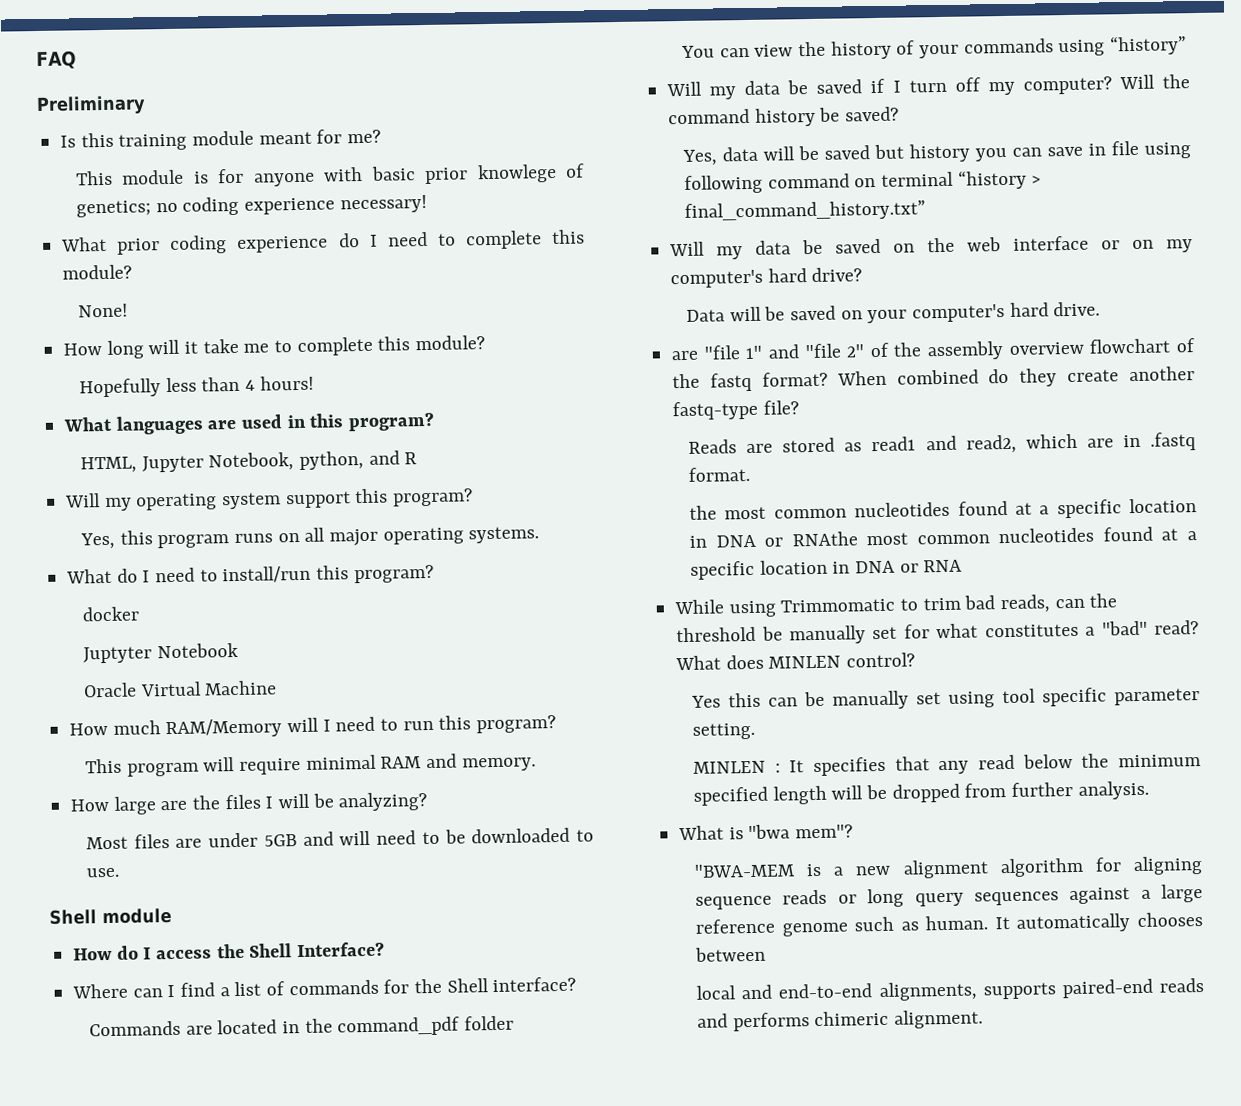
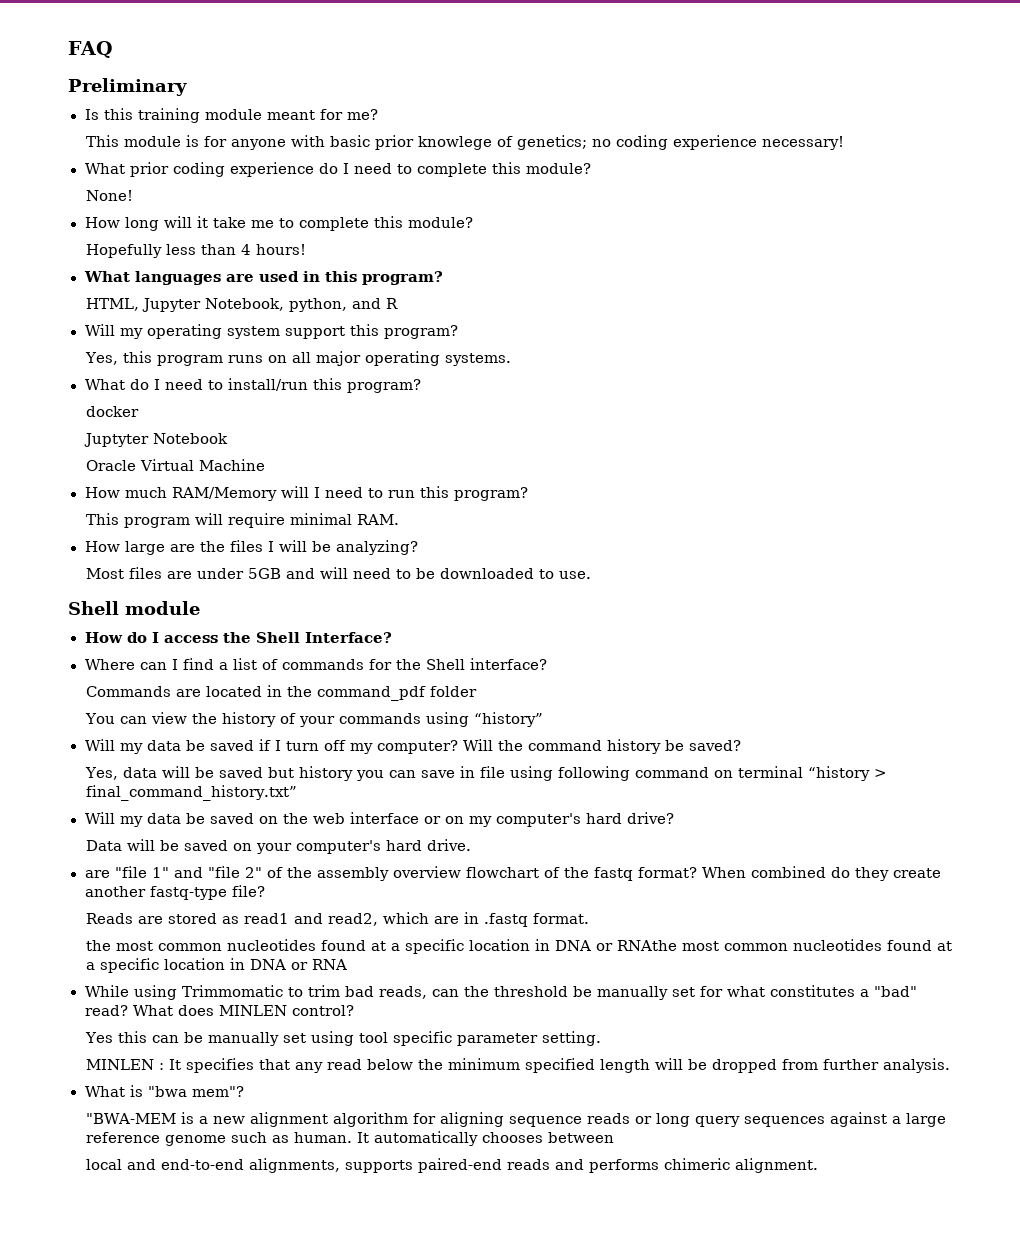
- This program will require minimal RAM and memory.
+ This program will require minimal RAM.

